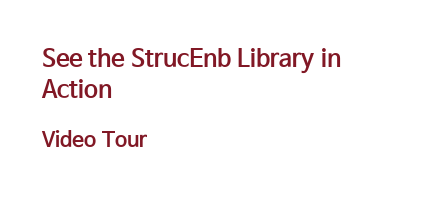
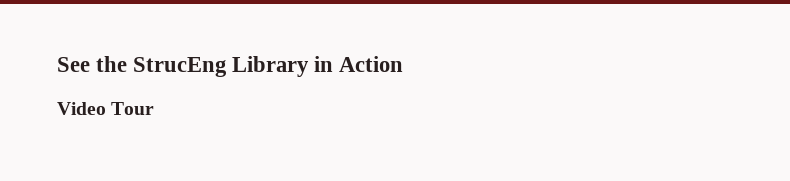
- See the StrucEnb Library in Action
+ See the StrucEng Library in Action

